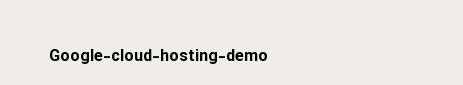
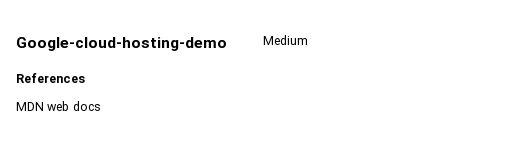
+ References
+ MDN web docs
+ Medium

